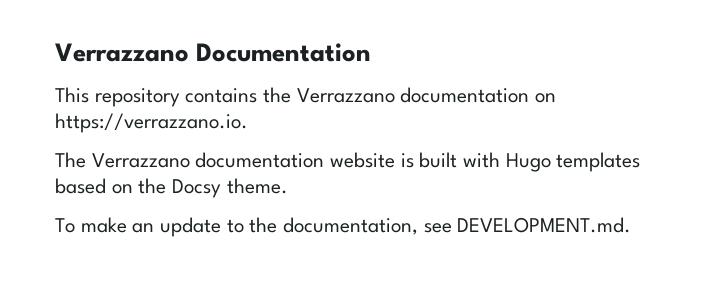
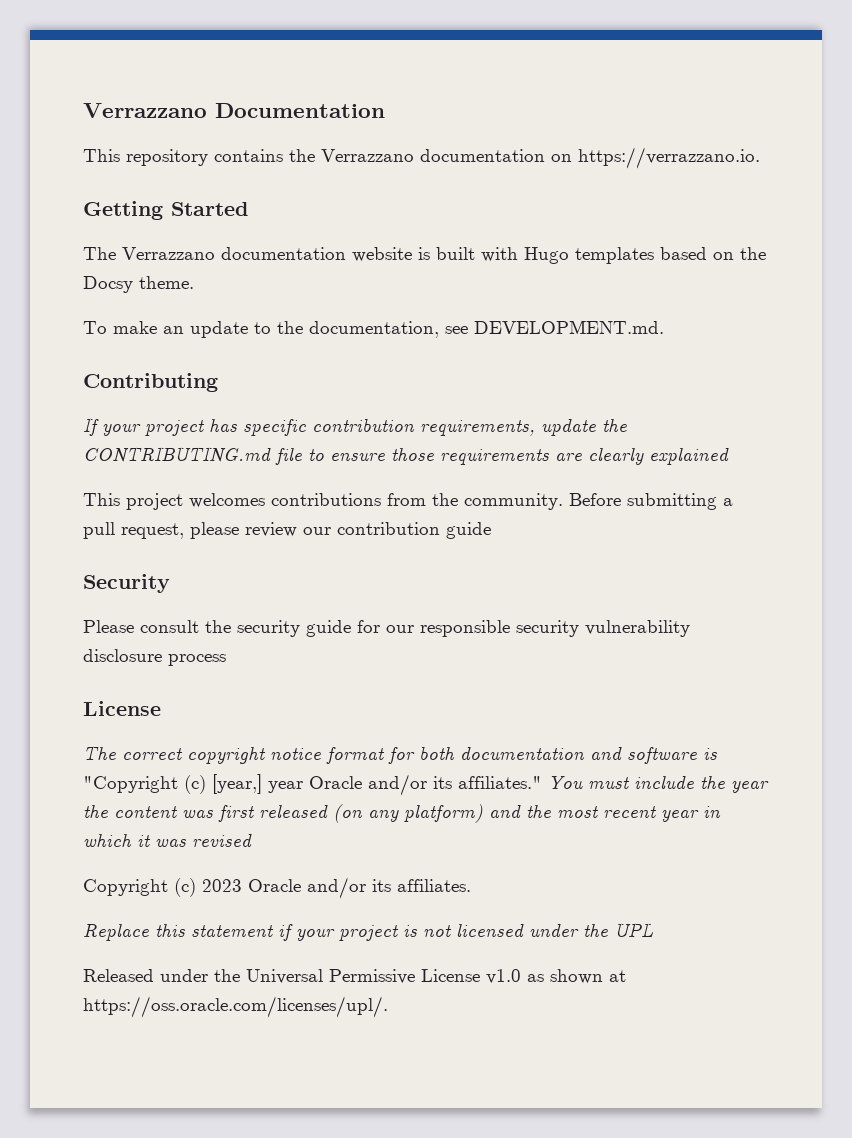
+ Getting Started
+ Contributing
+ If your project has specific contribution requirements, update the CONTRIBUTING.md file to ensure those requirements are clearly explained
+ This project welcomes contributions from the community. Before submitting a pull request, please review our contribution guide
+ Security
+ Please consult the security guide for our responsible security vulnerability disclosure process
+ License
+ The correct copyright notice format for both documentation and software is "Copyright (c) [year,] year Oracle and/or its affiliates." You must include the year the content was first released (on any platform) and the most recent year in which it was revised
+ Copyright (c) 2023 Oracle and/or its affiliates.
+ Replace this statement if your project is not licensed under the UPL
+ Released under the Universal Permissive License v1.0 as shown at https://oss.oracle.com/licenses/upl/.

